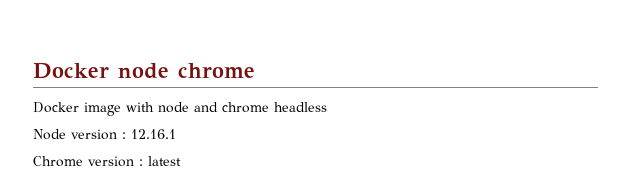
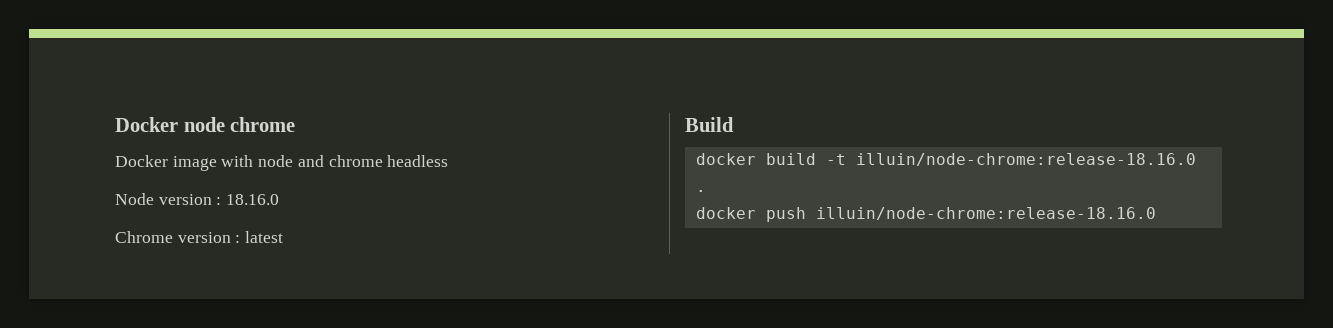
- Node version : 12.16.1
+ Node version : 18.16.0
+ Build
+ docker build -t illuin/node-chrome:release-18.16.0 .
+ docker push illuin/node-chrome:release-18.16.0

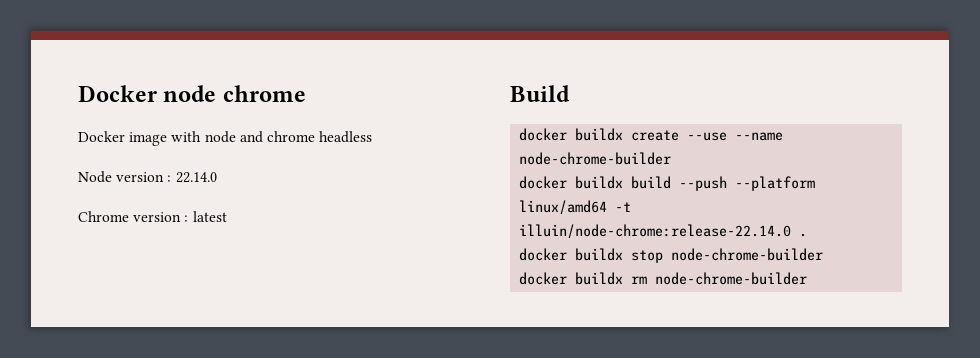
- Node version : 18.16.0
+ Node version : 22.14.0
- docker build -t illuin/node-chrome:release-18.16.0 .
- docker push illuin/node-chrome:release-18.16.0
+ docker buildx create --use --name node-chrome-builder
+ docker buildx build --push --platform linux/amd64 -t illuin/node-chrome:release-22.14.0 .
+ docker buildx stop node-chrome-builder
+ docker buildx rm node-chrome-builder

